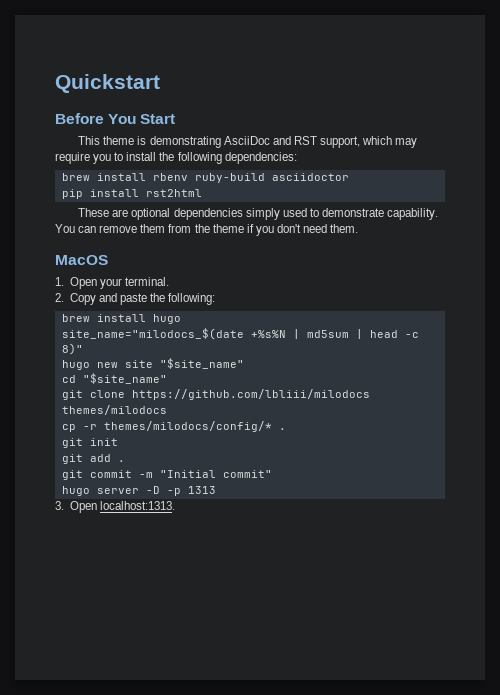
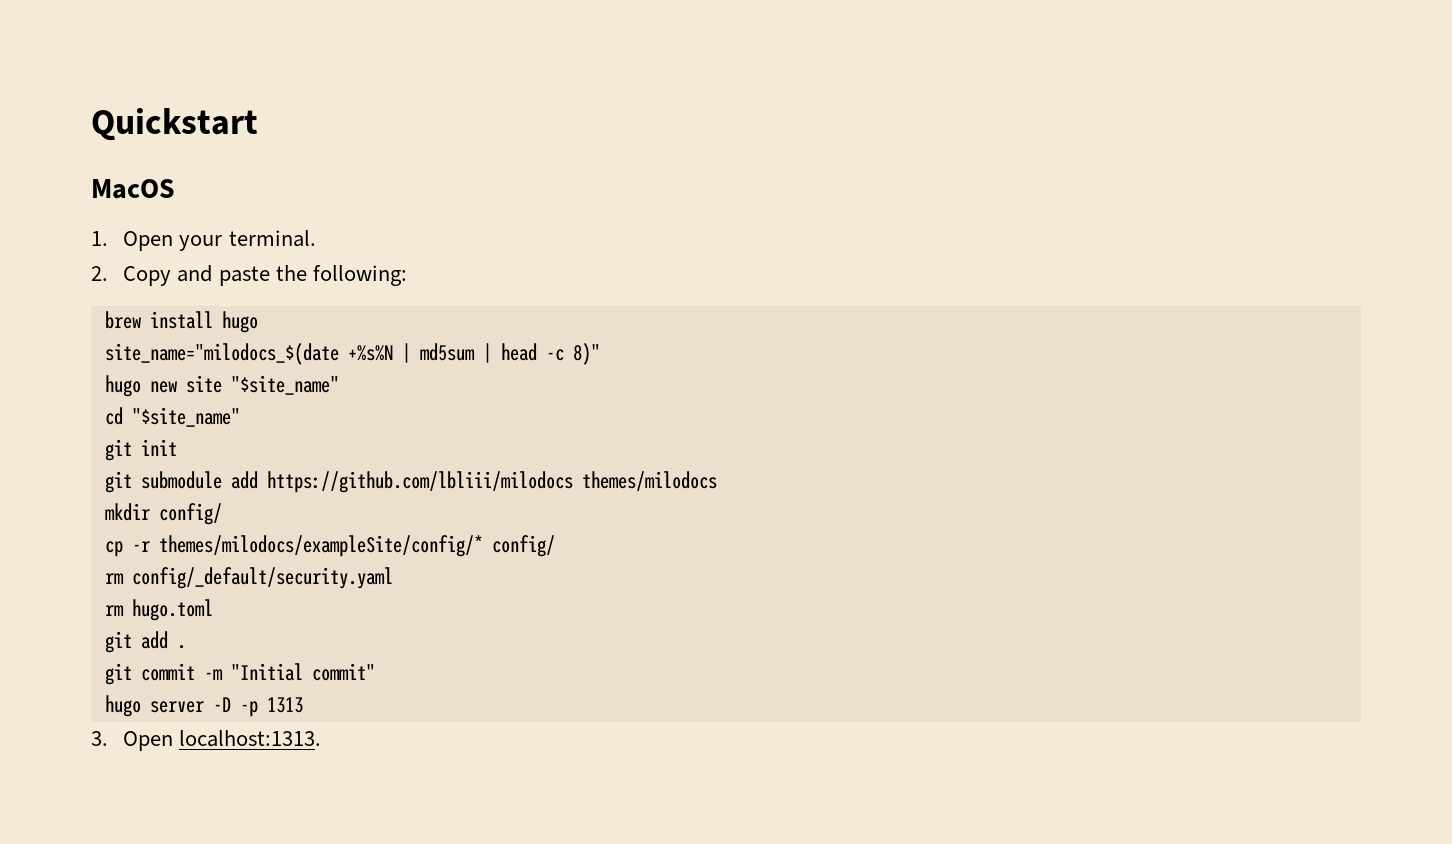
- Before You Start
- This theme is demonstrating AsciiDoc and RST support, which may require you to install the following dependencies:
- brew install rbenv ruby-build asciidoctor
- pip install rst2html
- These are optional dependencies simply used to demonstrate capability. You can remove them from the theme if you don't need them.
- git clone https://github.com/lbliii/milodocs themes/milodocs
+ git init
+ git submodule add https://github.com/lbliii/milodocs themes/milodocs
+ mkdir config/
- cp -r themes/milodocs/config/* .
- git init
+ cp -r themes/milodocs/exampleSite/config/* config/
+ rm config/_default/security.yaml
+ rm hugo.toml

